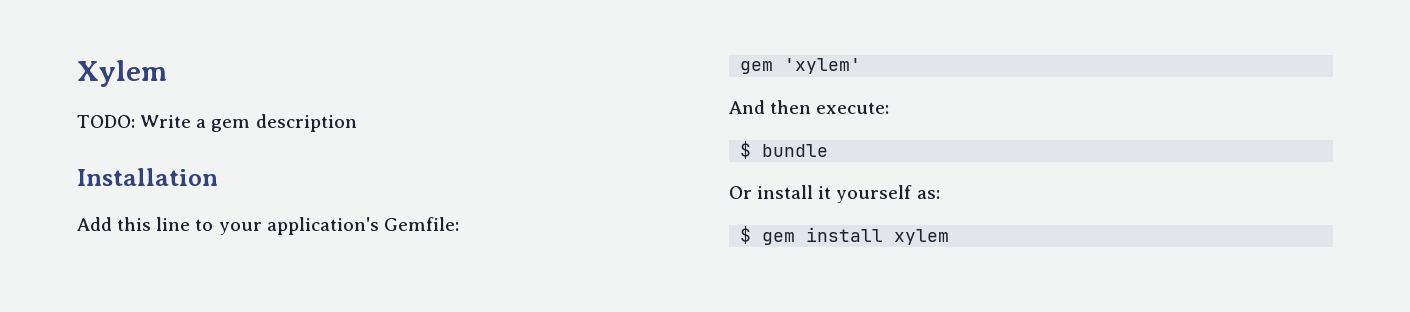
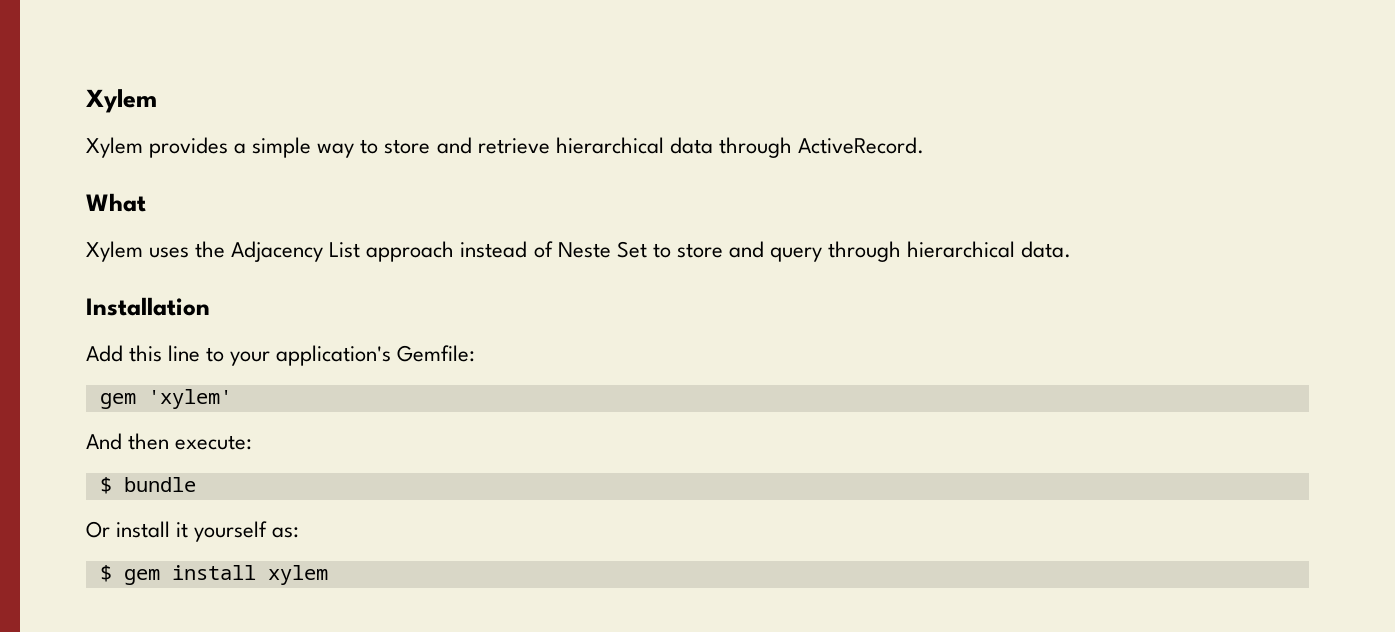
- TODO: Write a gem description
+ Xylem provides a simple way to store and retrieve hierarchical data through ActiveRecord.
+ What
+ Xylem uses the Adjacency List approach instead of Neste Set to store and query through hierarchical data.

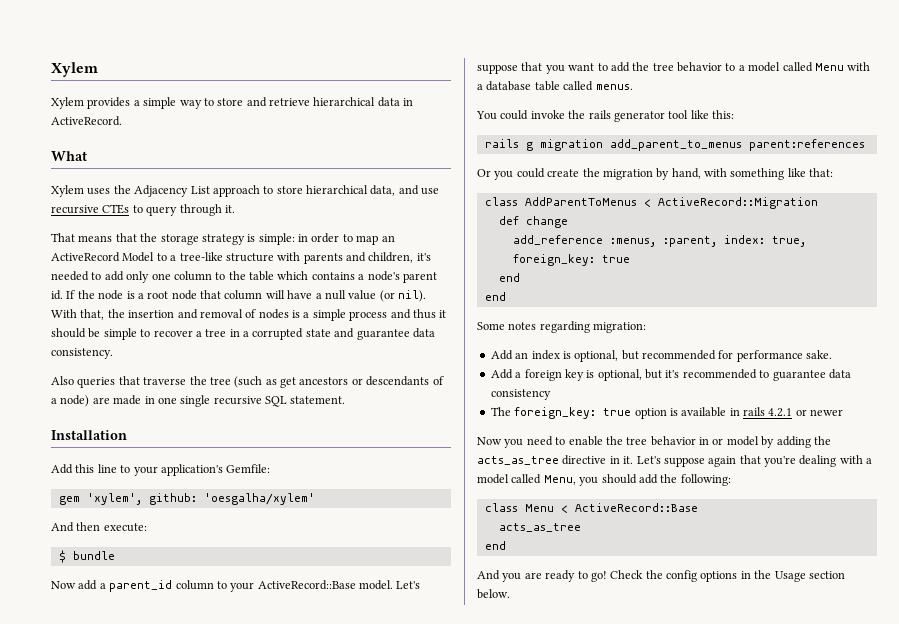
- Xylem provides a simple way to store and retrieve hierarchical data through ActiveRecord.
+ Xylem provides a simple way to store and retrieve hierarchical data in ActiveRecord.
- Xylem uses the Adjacency List approach instead of Neste Set to store and query through hierarchical data.
+ Xylem uses the Adjacency List approach to store hierarchical data, and use recursive CTEs to query through it.
+ That means that the storage strategy is simple: in order to map an ActiveRecord Model to a tree-like structure with parents and children, it's needed to add only one column to the table which contains a node's parent id. If the node is a root node that column will have a null value (or nil). With that, the insertion and removal of nodes is a simple process and thus it should be simple to recover a tree in a corrupted state and guarantee data consistency.
+ Also queries that traverse the tree (such as get ancestors or descendants of a node) are made in one single recursive SQL statement.
- gem 'xylem'
+ gem 'xylem', github: 'oesgalha/xylem'
- Or install it yourself as:
- $ gem install xylem
+ Now add a parent_id column to your ActiveRecord::Base model. Let's suppose that you want to add the tree behavior to a model called Menu with a database table called menus.
+ You could invoke the rails generator tool like this:
+ rails g migration add_parent_to_menus parent:references
+ Or you could create the migration by hand, with something like that:
+ class AddParentToMenus < ActiveRecord::Migration
+ def change
+ add_reference :menus, :parent, index: true, foreign_key: true
+ end
+ end
+ Some notes regarding migration:
+ Add an index is optional, but recommended for performance sake.
+ Add a foreign key is optional, but it's recommended to guarantee data consistency
+ The foreign_key: true option is available in rails 4.2.1 or newer
+ Now you need to enable the tree behavior in or model by adding the acts_as_tree directive in it. Let's suppose again that you're dealing with a model called Menu, you should add the following:
+ class Menu < ActiveRecord::Base
+ acts_as_tree
+ end
+ And you are ready to go! Check the config options in the Usage section below.

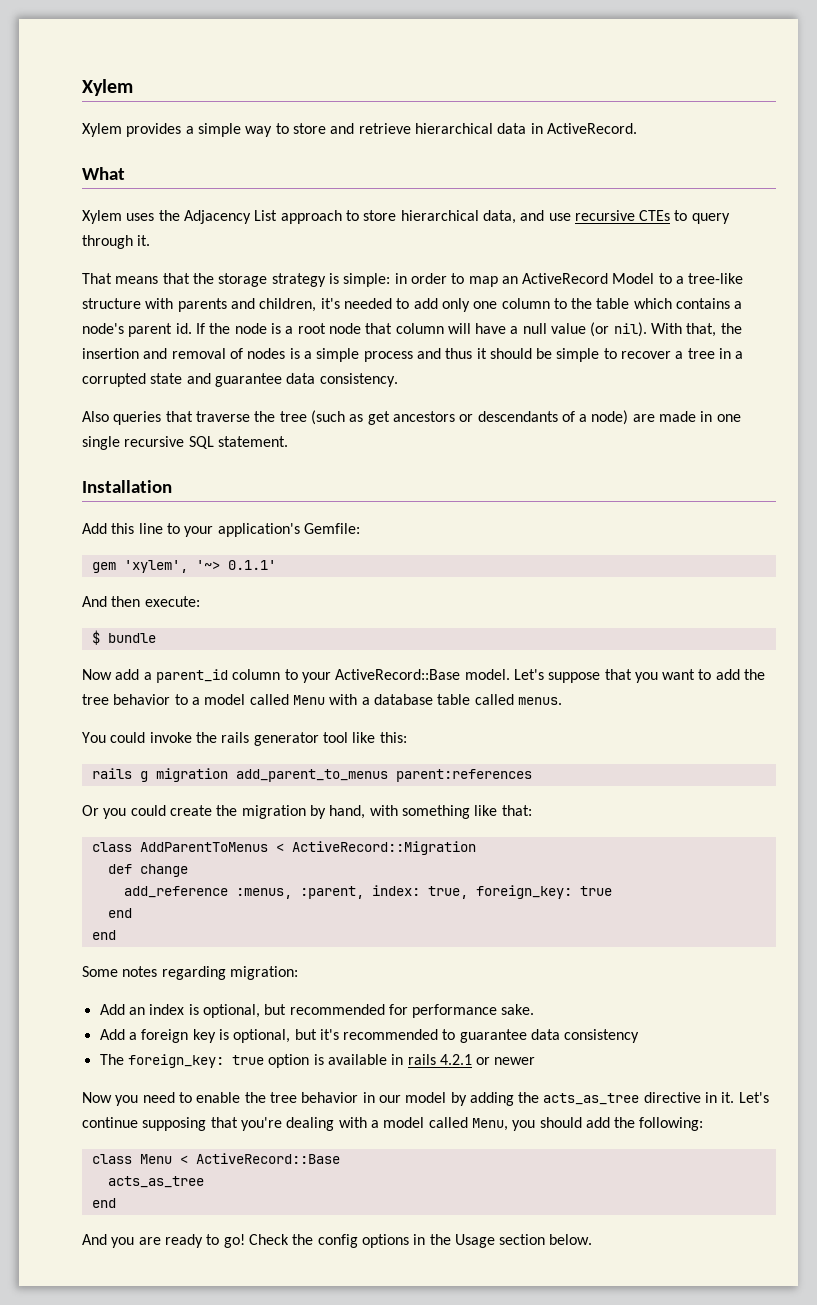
- gem 'xylem', github: 'oesgalha/xylem'
+ gem 'xylem', '~> 0.1.1'
- Now you need to enable the tree behavior in or model by adding the acts_as_tree directive in it.
+ Now you need to enable the tree behavior in our model by adding the acts_as_tree directive in it.
- Let's suppose again that you're dealing with a model called Menu, you should add the following:
+ Let's continue supposing that you're dealing with a model called Menu, you should add the following:

